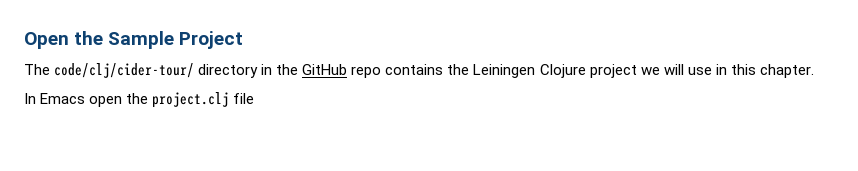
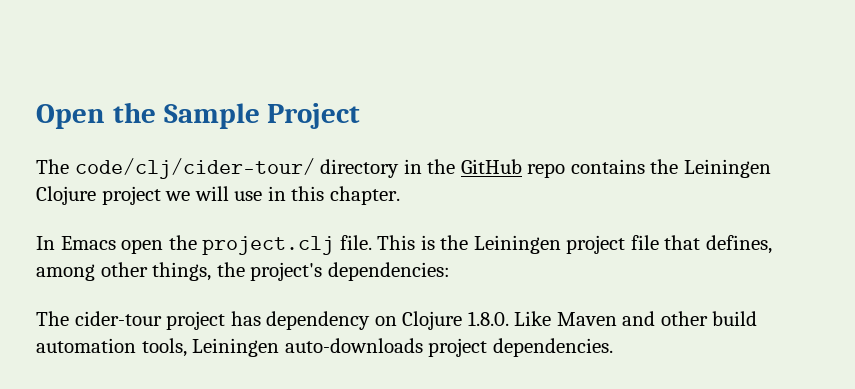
- In Emacs open the project.clj file
+ In Emacs open the project.clj file. This is the Leiningen project file that defines, among other things, the project's dependencies:
+ The cider-tour project has dependency on Clojure 1.8.0. Like Maven and other build automation tools, Leiningen auto-downloads project dependencies.

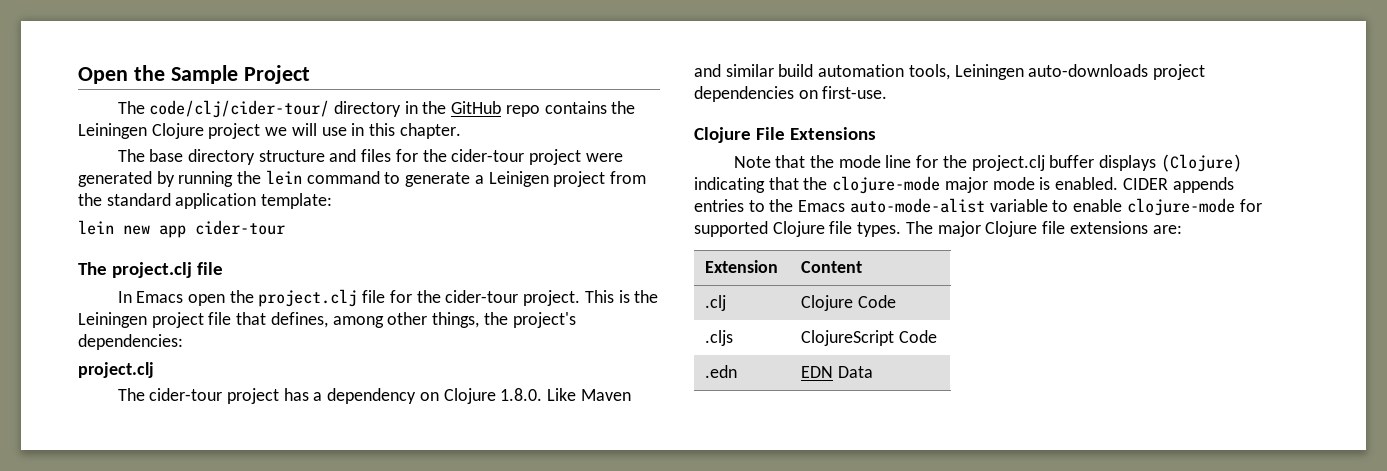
+ The base directory structure and files for the cider-tour project were generated by running the lein command to generate a Leinigen project from the standard application template:
+ lein new app cider-tour
+ The project.clj file
- In Emacs open the project.clj file.
+ In Emacs open the project.clj file for the cider-tour project.
  This is the Leiningen project file that defines, among other things, the project's dependencies:
+ project.clj
- The cider-tour project has dependency on Clojure 1.8.0. Like Maven and other build automation tools, Leiningen auto-downloads project dependencies.
+ The cider-tour project has a dependency on Clojure 1.8.0. Like Maven and similar build automation tools, Leiningen auto-downloads project dependencies on first-use.
+ Clojure File Extensions
+ Note that the mode line for the project.clj buffer displays (Clojure) indicating that the clojure-mode major mode is enabled. CIDER appends entries to the Emacs auto-mode-alist variable to enable clojure-mode for supported Clojure file types. The major Clojure file extensions are:
+ Extension | Content
+ .clj | Clojure Code
+ .cljs | ClojureScript Code
+ .edn | EDN Data

